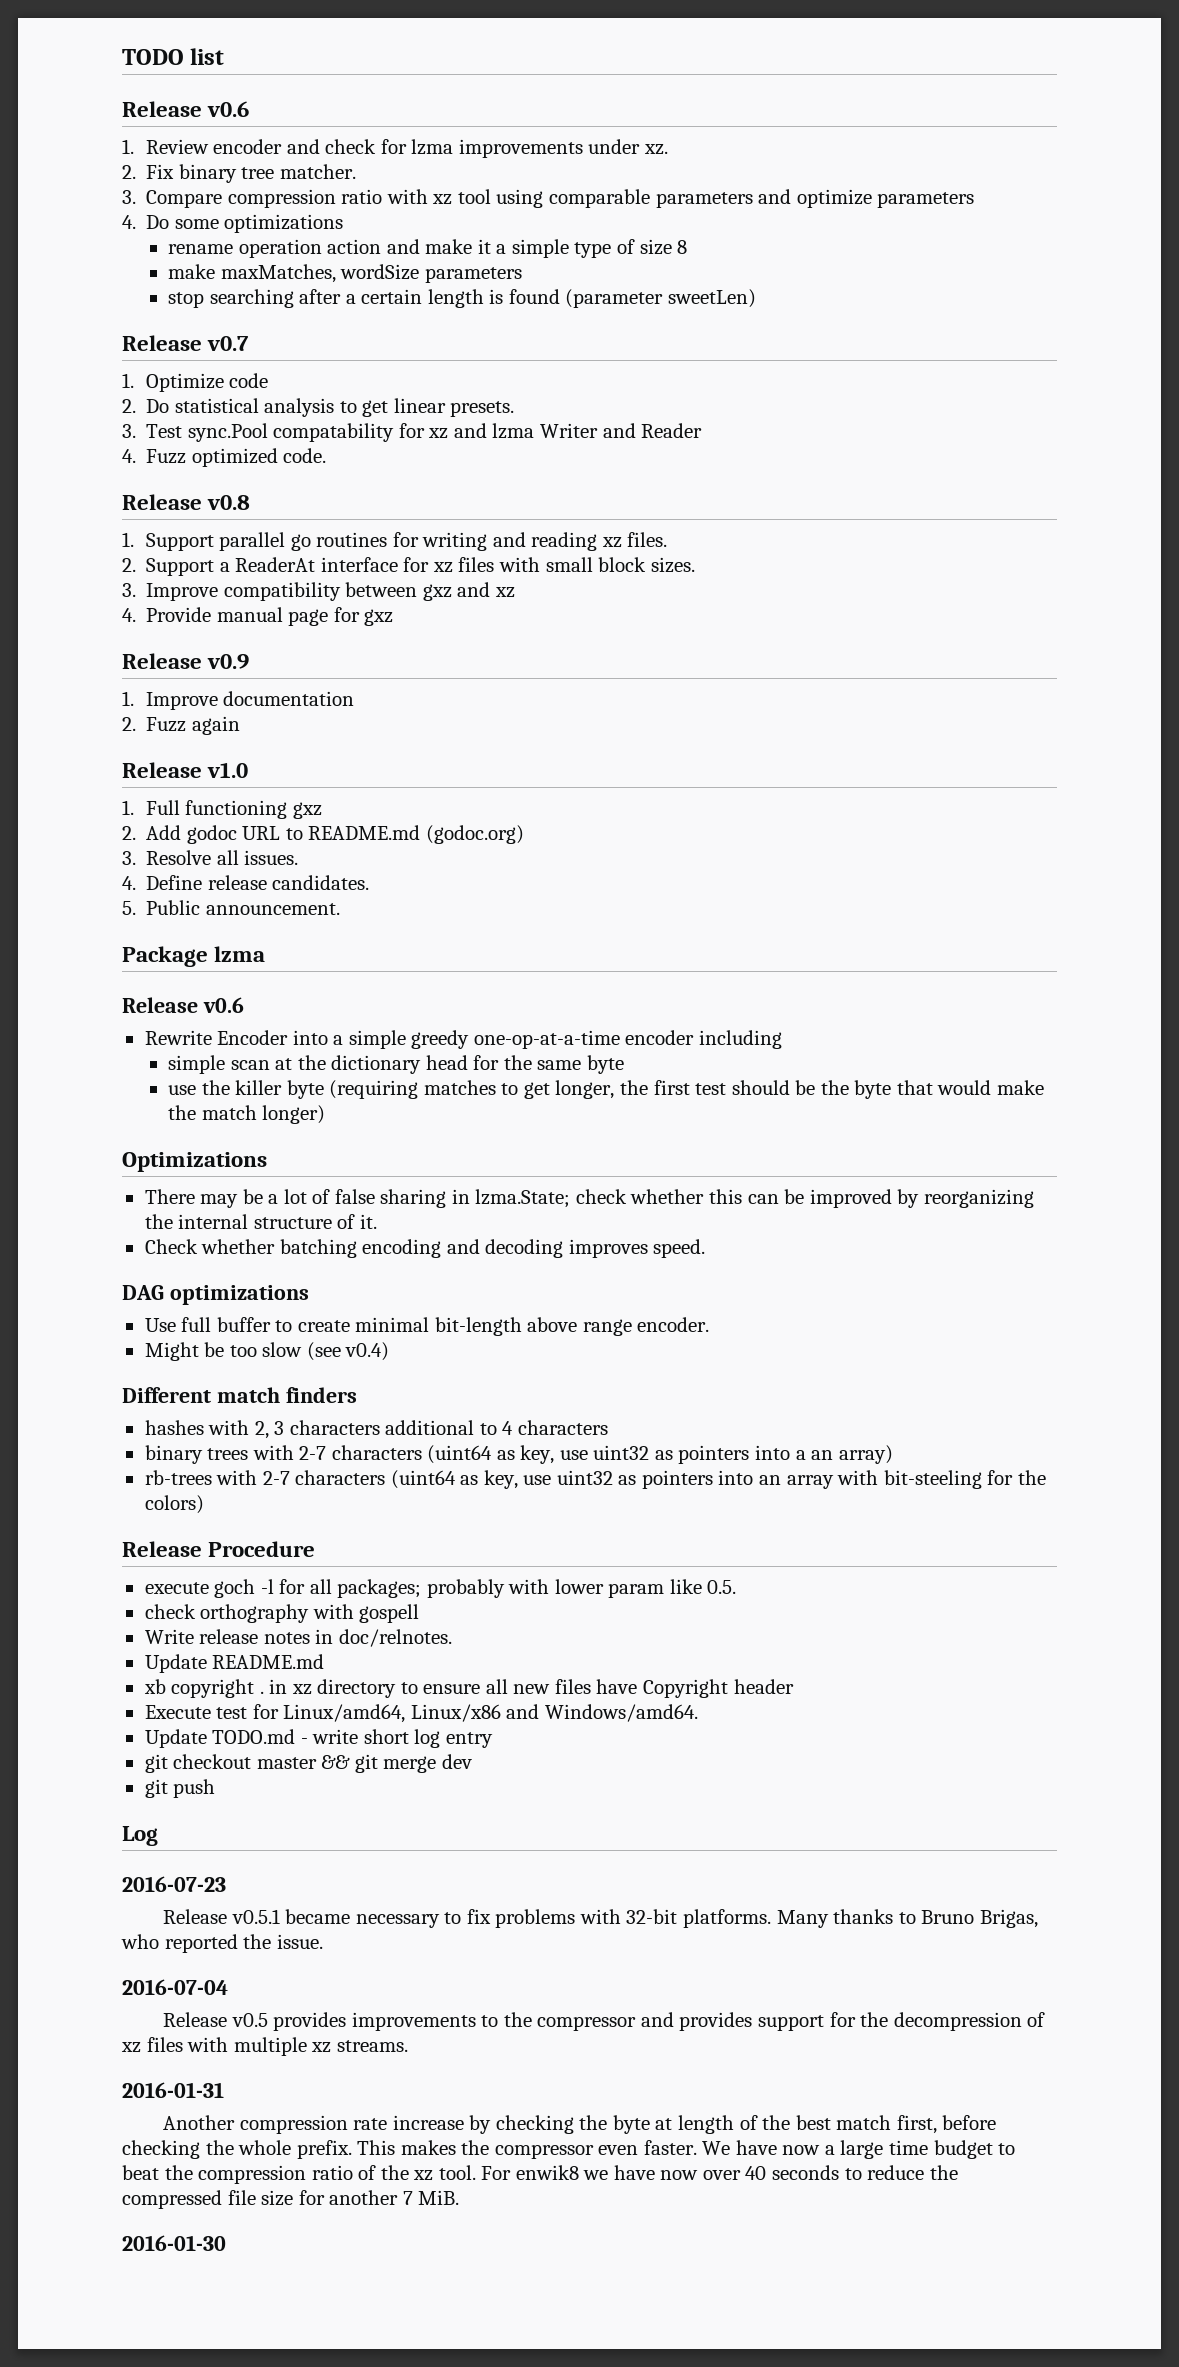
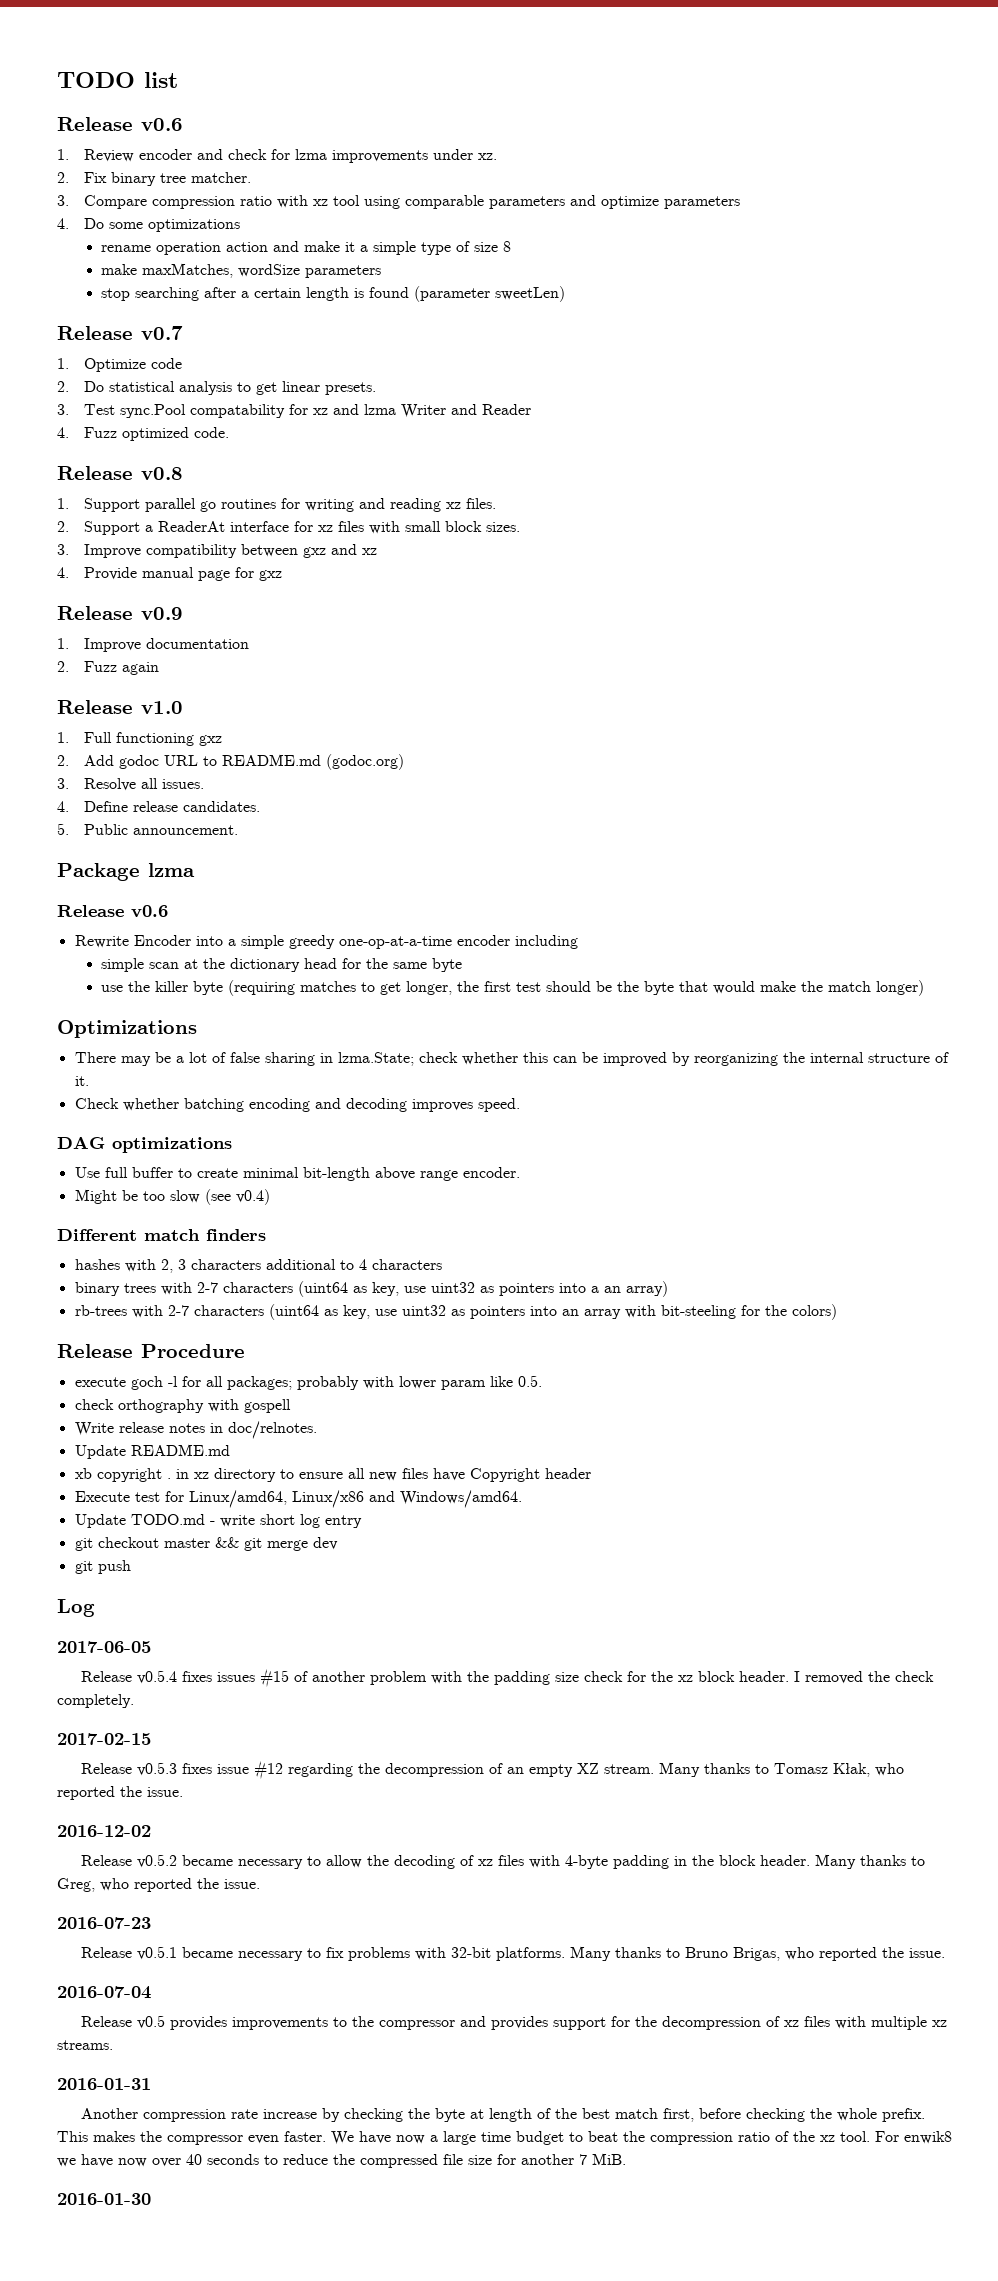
+ 2017-06-05
+ Release v0.5.4 fixes issues #15 of another problem with the padding size check for the xz block header. I removed the check completely.
+ 2017-02-15
+ Release v0.5.3 fixes issue #12 regarding the decompression of an empty XZ stream. Many thanks to Tomasz Kłak, who reported the issue.
+ 2016-12-02
+ Release v0.5.2 became necessary to allow the decoding of xz files with 4-byte padding in the block header. Many thanks to Greg, who reported the issue.

